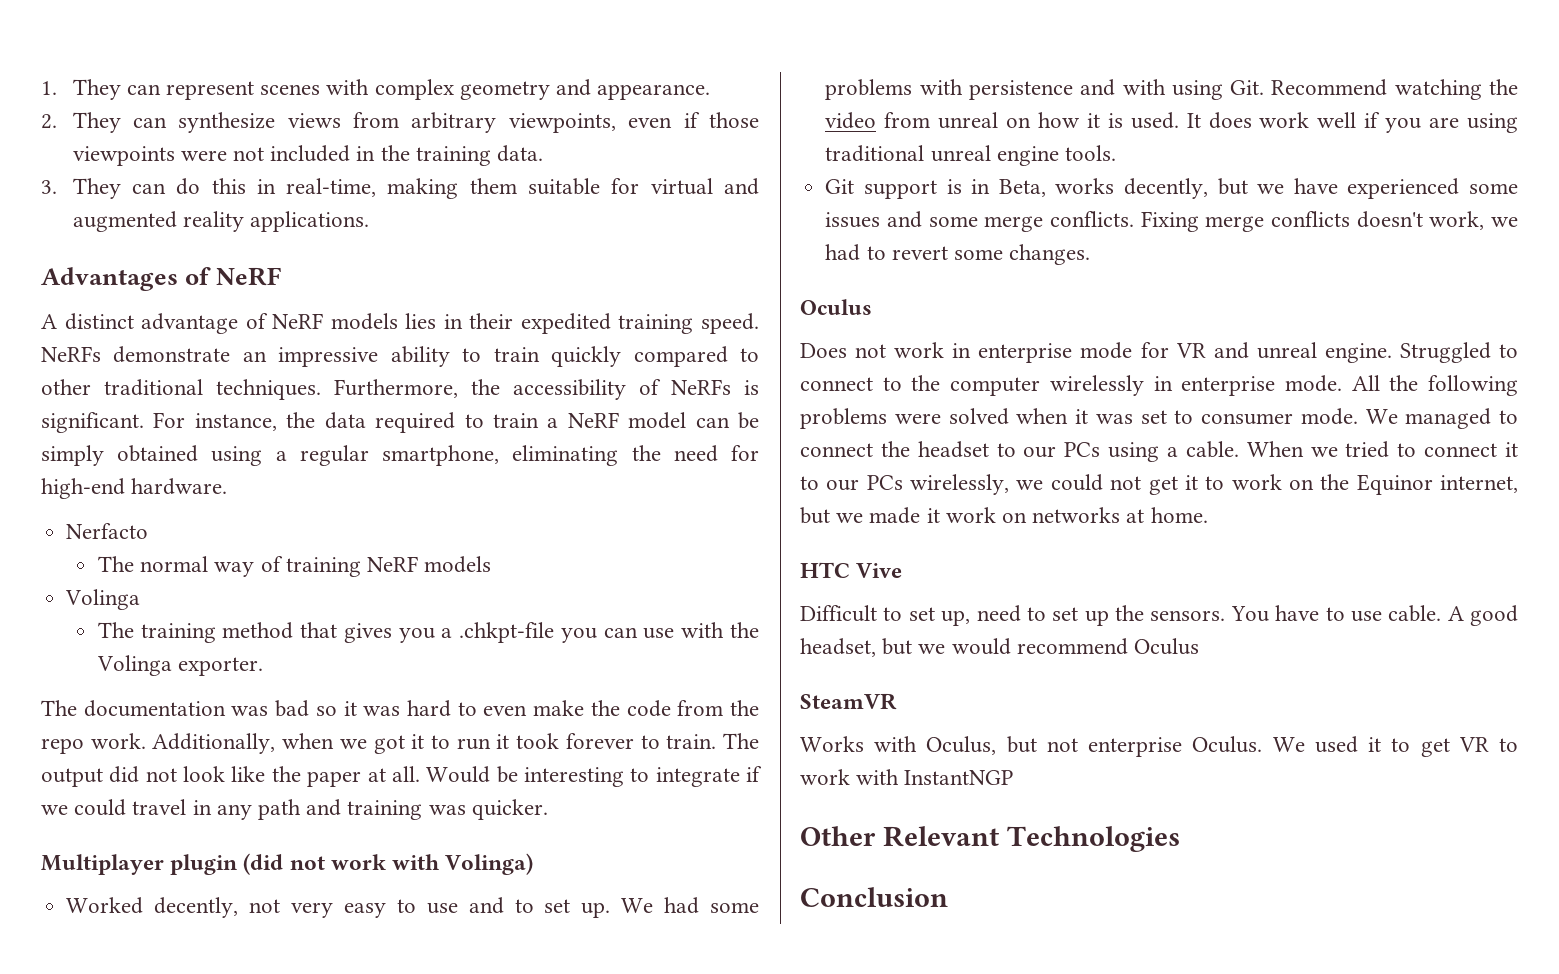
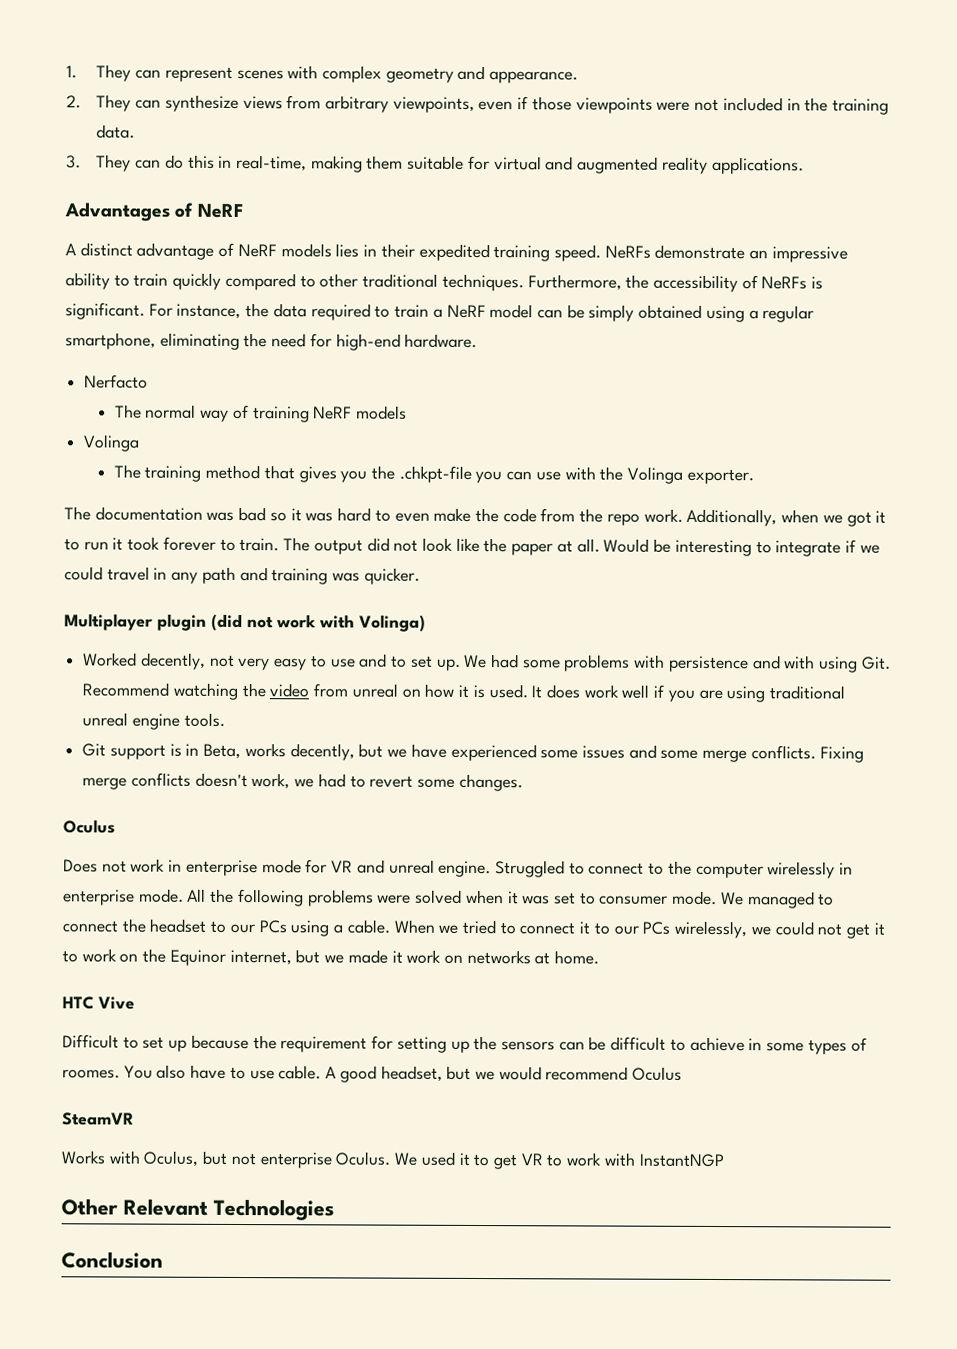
- The training method that gives you a .chkpt-file you can use with the Volinga exporter.
+ The training method that gives you the .chkpt-file you can use with the Volinga exporter.
- Difficult to set up, need to set up the sensors. You have to use cable.
+ Difficult to set up because the requirement for setting up the sensors can be difficult to achieve in some types of roomes. You also have to use cable.

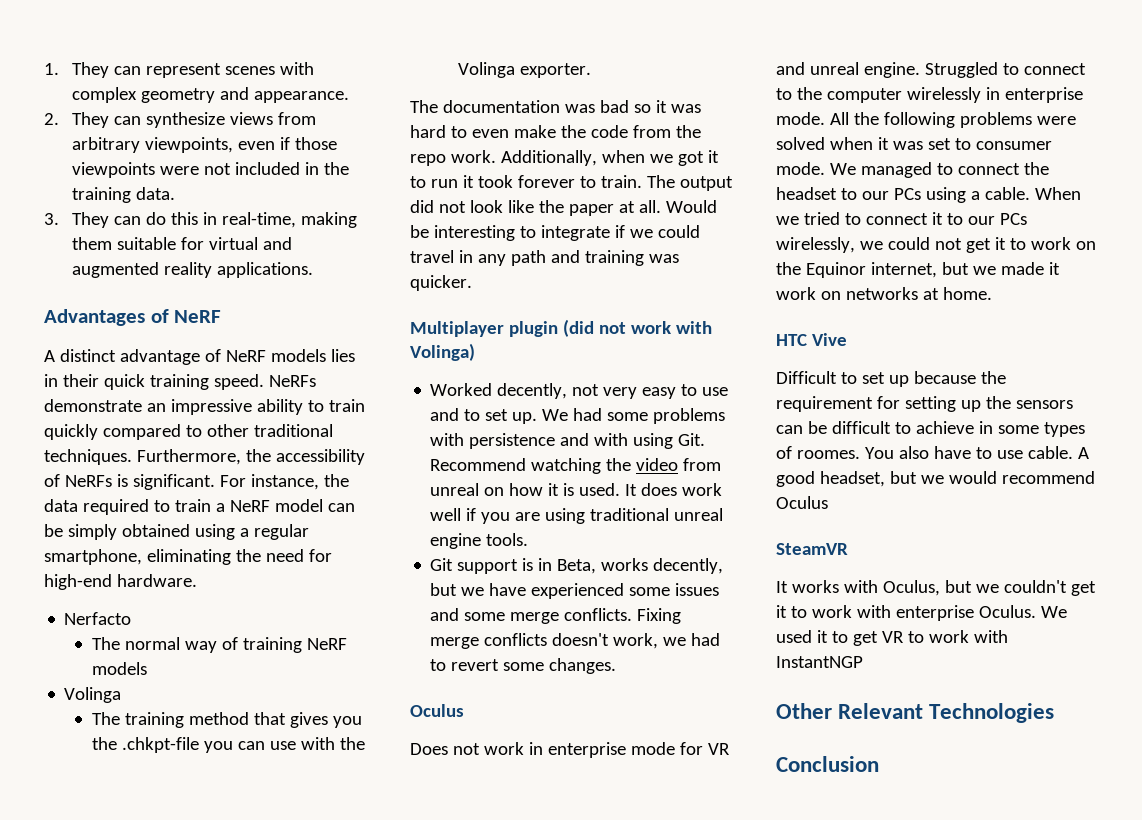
- A distinct advantage of NeRF models lies in their expedited training speed.
+ A distinct advantage of NeRF models lies in their quick training speed.
- Works with Oculus, but not enterprise Oculus.
+ It works with Oculus, but we couldn't get it to work with enterprise Oculus.

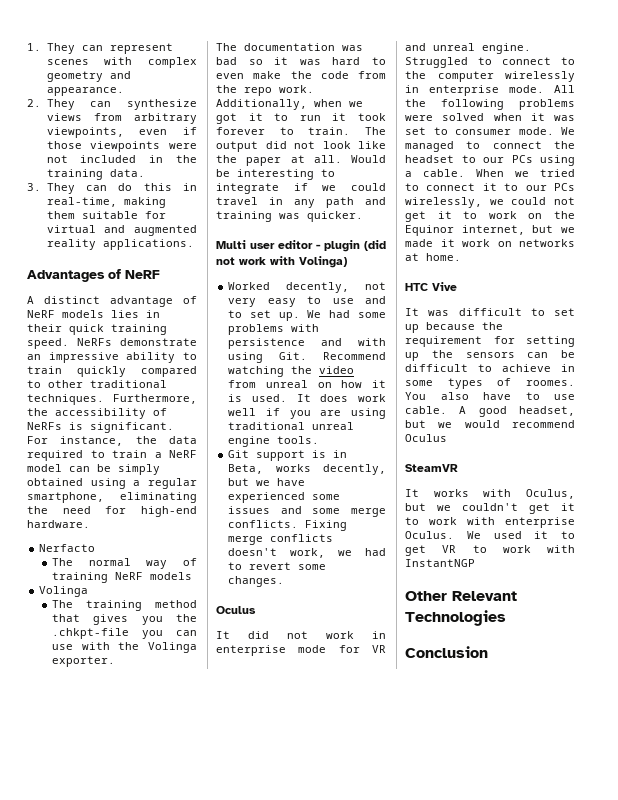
- Multiplayer plugin (did not work with Volinga)
+ Multi user editor - plugin (did not work with Volinga)
- Does not work in enterprise mode for VR and unreal engine.
+ It did not work in enterprise mode for VR and unreal engine.
- Difficult to set up because the requirement for setting up the sensors can be difficult to achieve in some types of roomes.
+ It was difficult to set up because the requirement for setting up the sensors can be difficult to achieve in some types of roomes.

